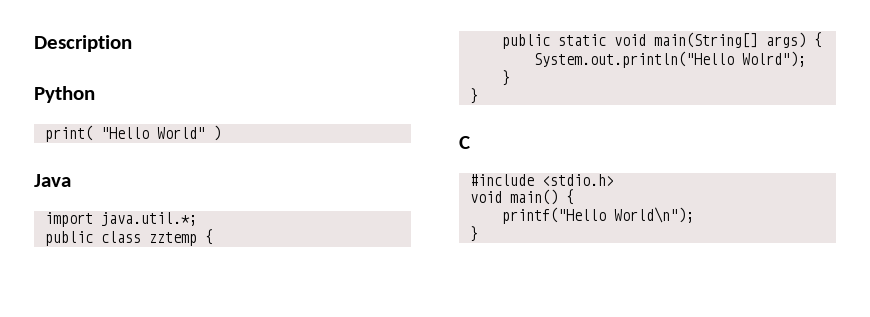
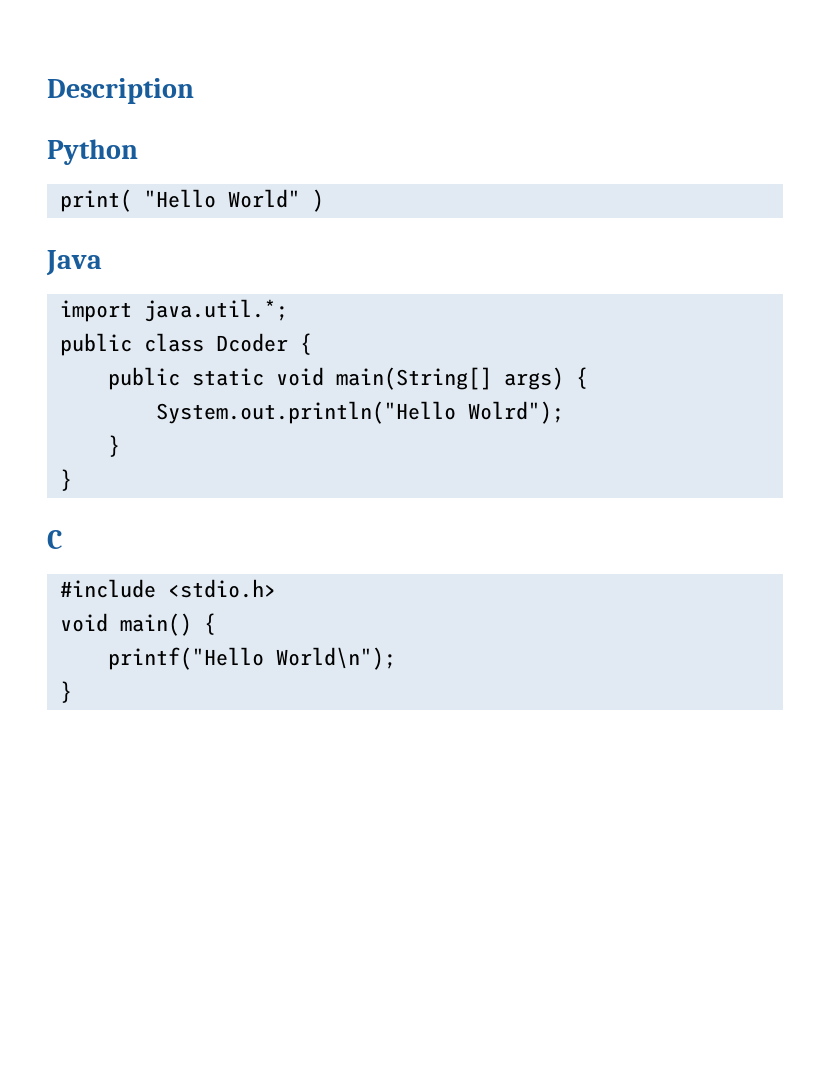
- public class zztemp {
+ public class Dcoder {

